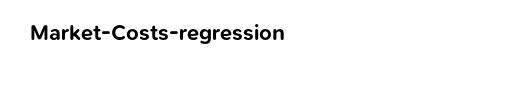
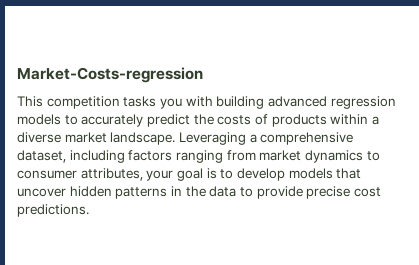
+ This competition tasks you with building advanced regression models to accurately predict the costs of products within a diverse market landscape. Leveraging a comprehensive dataset, including factors ranging from market dynamics to consumer attributes, your goal is to develop models that uncover hidden patterns in the data to provide precise cost predictions.

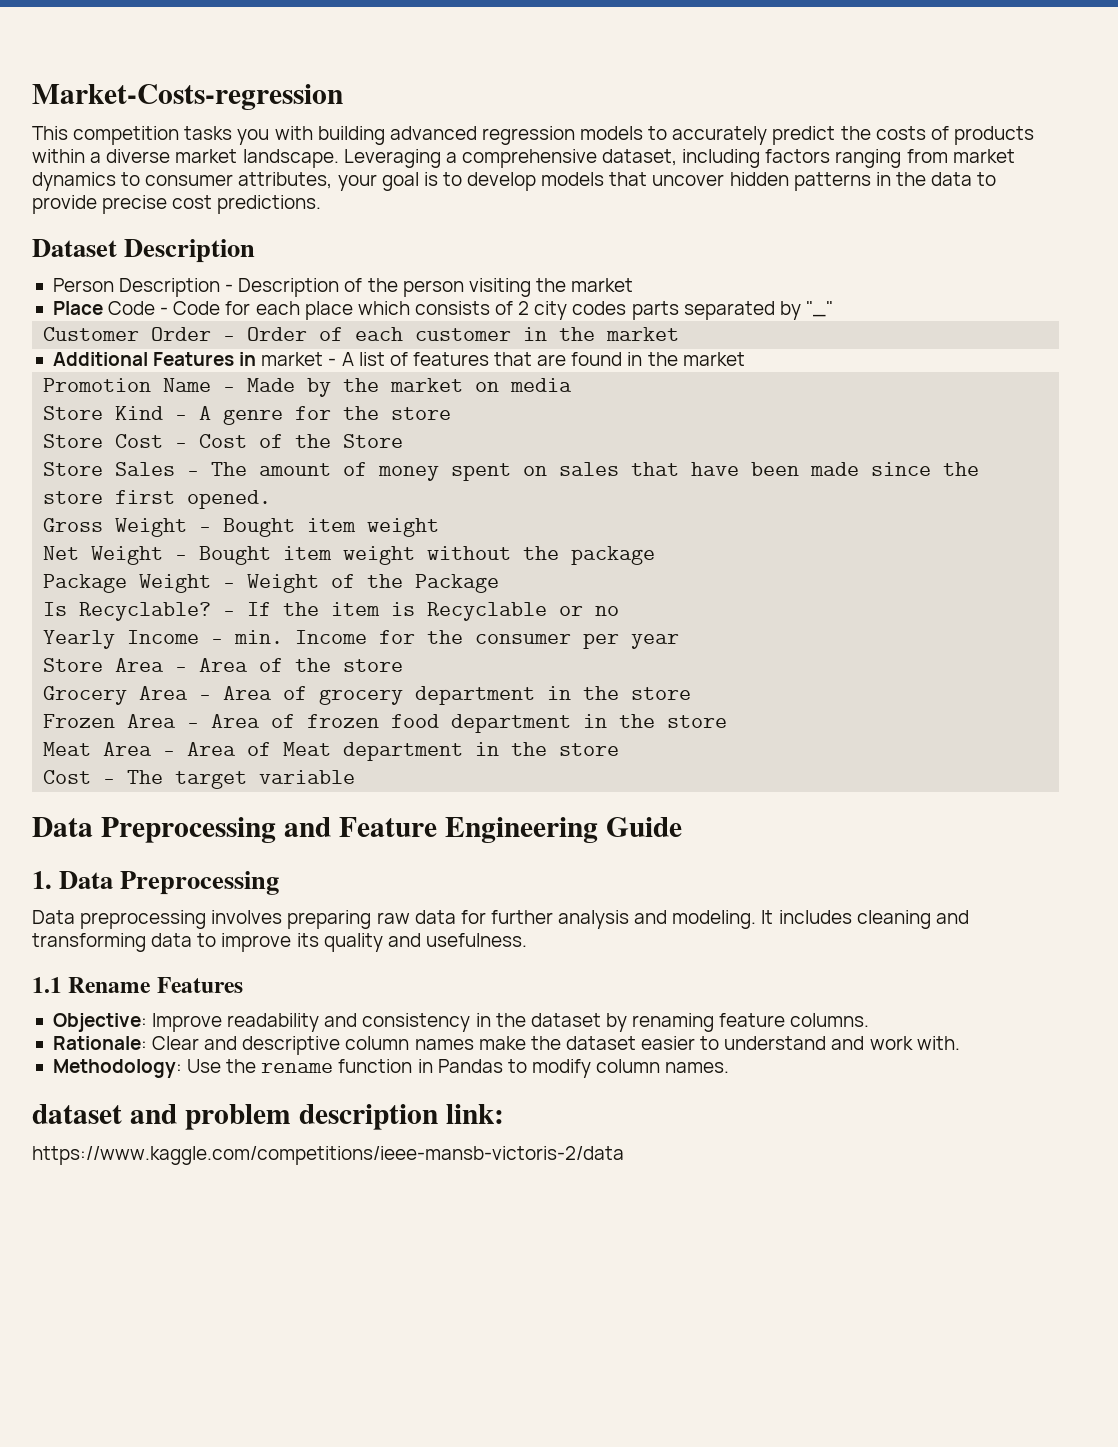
+ Dataset Description
+ Person Description - Description of the person visiting the market
+ Place Code - Code for each place which consists of 2 city codes parts separated by "_"
+ Customer Order - Order of each customer in the market
+ Additional Features in market - A list of features that are found in the market
+ Promotion Name - Made by the market on media
+ Store Kind - A genre for the store
+ Store Cost - Cost of the Store
+ Store Sales - The amount of money spent on sales that have been made since the store first opened.
+ Gross Weight - Bought item weight
+ Net Weight - Bought item weight without the package
+ Package Weight - Weight of the Package
+ Is Recyclable? - If the item is Recyclable or no
+ Yearly Income - min. Income for the consumer per year
+ Store Area - Area of the store
+ Grocery Area - Area of grocery department in the store
+ Frozen Area - Area of frozen food department in the store
+ Meat Area - Area of Meat department in the store
+ Cost - The target variable
+ Data Preprocessing and Feature Engineering Guide
+ 1. Data Preprocessing
+ Data preprocessing involves preparing raw data for further analysis and modeling. It includes cleaning and transforming data to improve its quality and usefulness.
+ 1.1 Rename Features
+ Objective: Improve readability and consistency in the dataset by renaming feature columns.
+ Rationale: Clear and descriptive column names make the dataset easier to understand and work with.
+ Methodology: Use the rename function in Pandas to modify column names.
+ dataset and problem description link:
+ https://www.kaggle.com/competitions/ieee-mansb-victoris-2/data

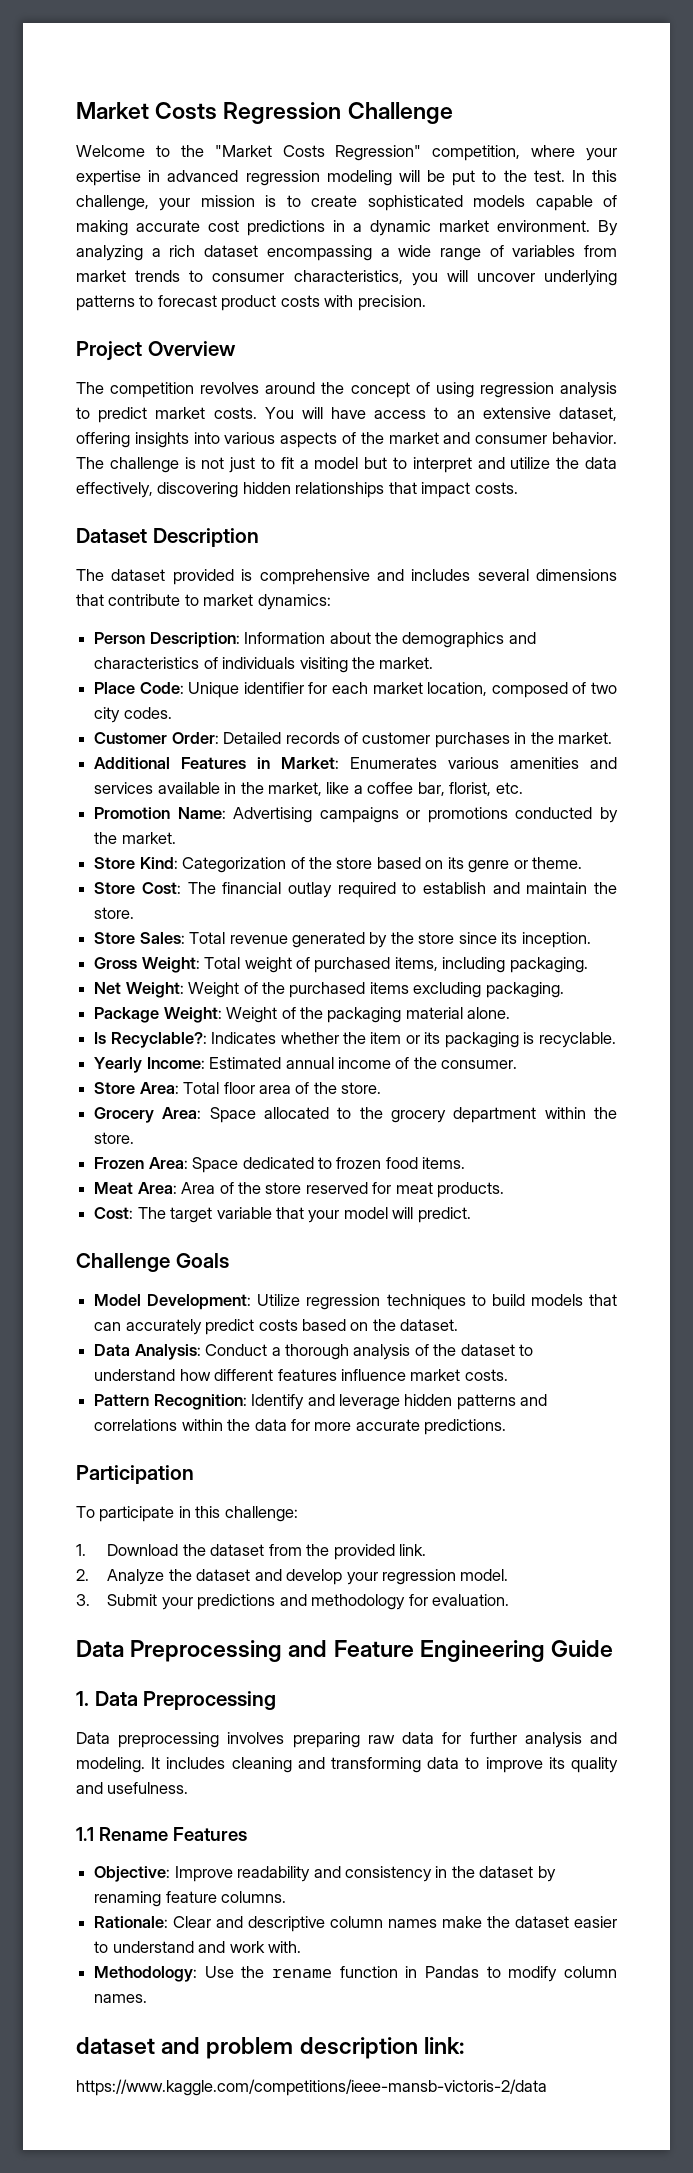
- Market-Costs-regression
- This competition tasks you with building advanced regression models to accurately predict the costs of products within a diverse market landscape. Leveraging a comprehensive dataset, including factors ranging from market dynamics to consumer attributes, your goal is to develop models that uncover hidden patterns in the data to provide precise cost predictions.
+ Market Costs Regression Challenge
+ Welcome to the "Market Costs Regression" competition, where your expertise in advanced regression modeling will be put to the test. In this challenge, your mission is to create sophisticated models capable of making accurate cost predictions in a dynamic market environment. By analyzing a rich dataset encompassing a wide range of variables from market trends to consumer characteristics, you will uncover underlying patterns to forecast product costs with precision.
+ Project Overview
+ The competition revolves around the concept of using regression analysis to predict market costs. You will have access to an extensive dataset, offering insights into various aspects of the market and consumer behavior. The challenge is not just to fit a model but to interpret and utilize the data effectively, discovering hidden relationships that impact costs.
  Dataset Description
- Person Description - Description of the person visiting the market
+ The dataset provided is comprehensive and includes several dimensions that contribute to market dynamics:
+ Person Description: Information about the demographics and characteristics of individuals visiting the market.
- Place Code - Code for each place which consists of 2 city codes parts separated by "_"
- Customer Order - Order of each customer in the market
+ Place Code: Unique identifier for each market location, composed of two city codes.
+ Customer Order: Detailed records of customer purchases in the market.
- Additional Features in market - A list of features that are found in the market
- Promotion Name - Made by the market on media
- Store Kind - A genre for the store
- Store Cost - Cost of the Store
- Store Sales - The amount of money spent on sales that have been made since the store first opened.
- Gross Weight - Bought item weight
- Net Weight - Bought item weight without the package
- Package Weight - Weight of the Package
- Is Recyclable? - If the item is Recyclable or no
- Yearly Income - min. Income for the consumer per year
- Store Area - Area of the store
- Grocery Area - Area of grocery department in the store
- Frozen Area - Area of frozen food department in the store
- Meat Area - Area of Meat department in the store
- Cost - The target variable
+ Additional Features in Market: Enumerates various amenities and services available in the market, like a coffee bar, florist, etc.
+ Promotion Name: Advertising campaigns or promotions conducted by the market.
+ Store Kind: Categorization of the store based on its genre or theme.
+ Store Cost: The financial outlay required to establish and maintain the store.
+ Store Sales: Total revenue generated by the store since its inception.
+ Gross Weight: Total weight of purchased items, including packaging.
+ Net Weight: Weight of the purchased items excluding packaging.
+ Package Weight: Weight of the packaging material alone.
+ Is Recyclable?: Indicates whether the item or its packaging is recyclable.
+ Yearly Income: Estimated annual income of the consumer.
+ Store Area: Total floor area of the store.
+ Grocery Area: Space allocated to the grocery department within the store.
+ Frozen Area: Space dedicated to frozen food items.
+ Meat Area: Area of the store reserved for meat products.
+ Cost: The target variable that your model will predict.
+ Challenge Goals
+ Model Development: Utilize regression techniques to build models that can accurately predict costs based on the dataset.
+ Data Analysis: Conduct a thorough analysis of the dataset to understand how different features influence market costs.
+ Pattern Recognition: Identify and leverage hidden patterns and correlations within the data for more accurate predictions.
+ Participation
+ To participate in this challenge:
+ 1. Download the dataset from the provided link.
+ 2. Analyze the dataset and develop your regression model.
+ 3. Submit your predictions and methodology for evaluation.

